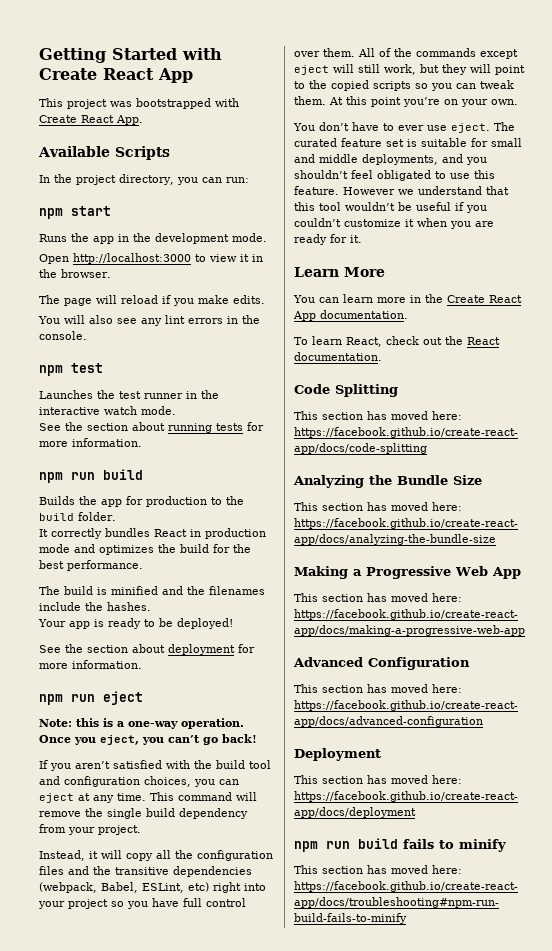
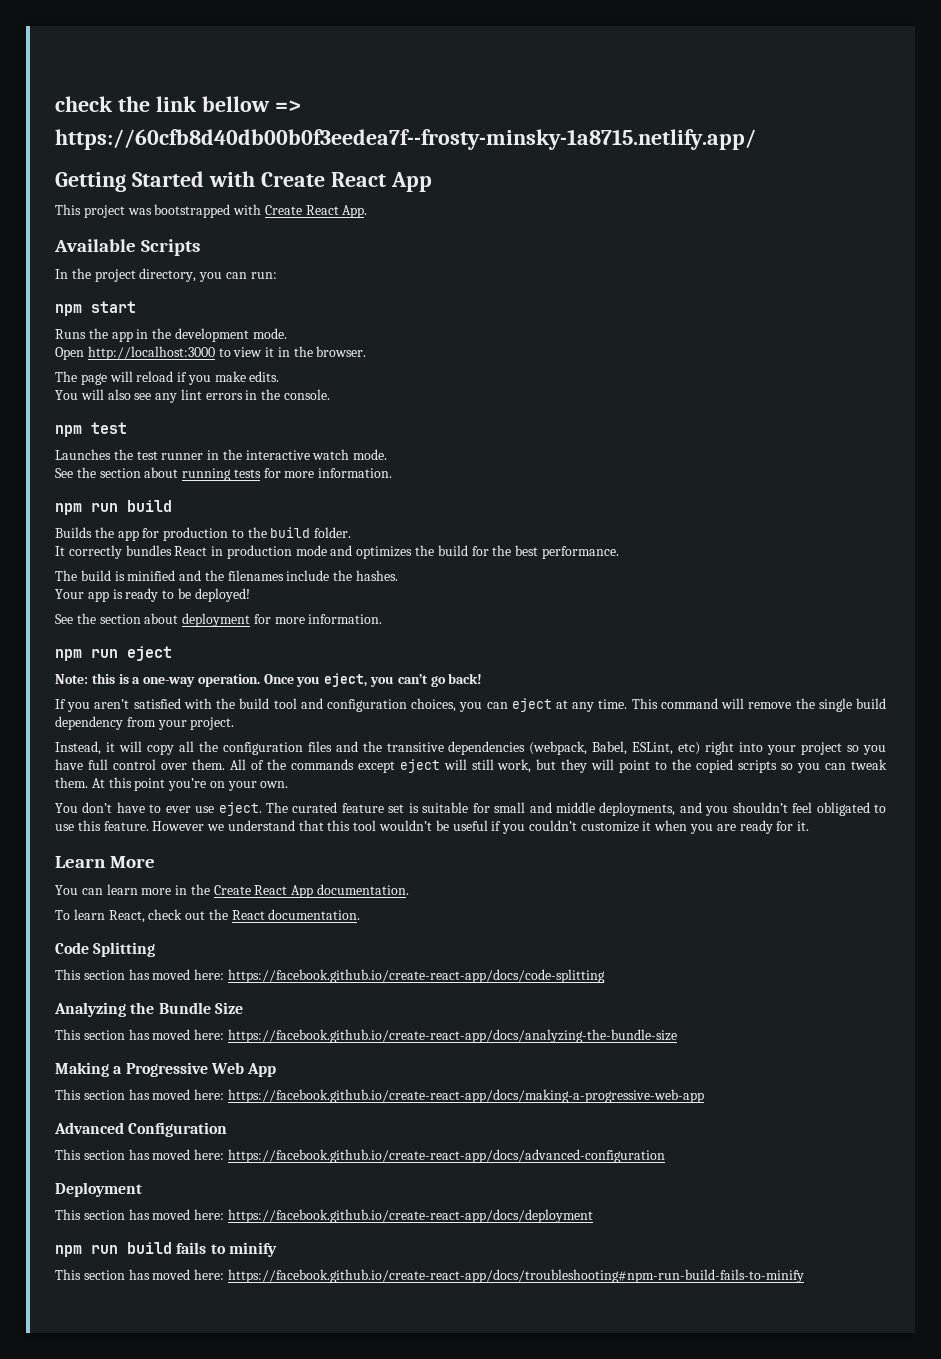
+ check the link bellow =>
+ https://60cfb8d40db00b0f3eedea7f--frosty-minsky-1a8715.netlify.app/

